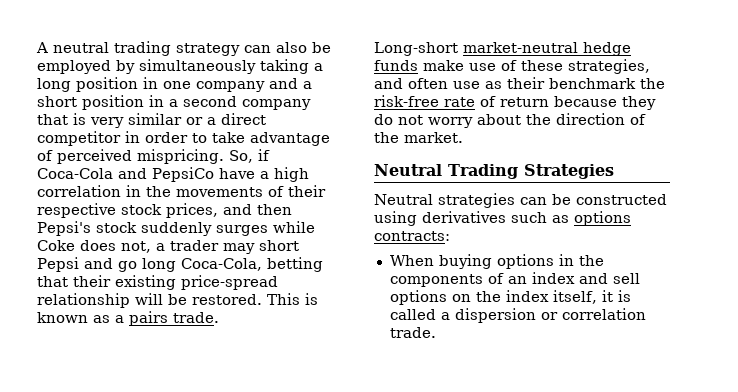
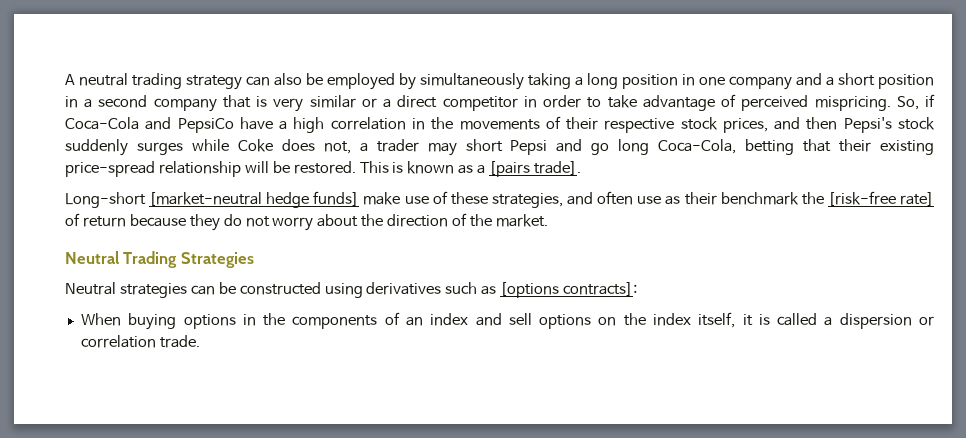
- This is known as a pairs trade.
+ This is known as a [pairs trade].
- Long-short market-neutral hedge funds make use of these strategies, and often use as their benchmark the risk-free rate of return because they do not worry about the direction of the market.
+ Long-short [market-neutral hedge funds] make use of these strategies, and often use as their benchmark the [risk-free rate] of return because they do not worry about the direction of the market.
- Neutral strategies can be constructed using derivatives such as options contracts:
+ Neutral strategies can be constructed using derivatives such as [options contracts]:

